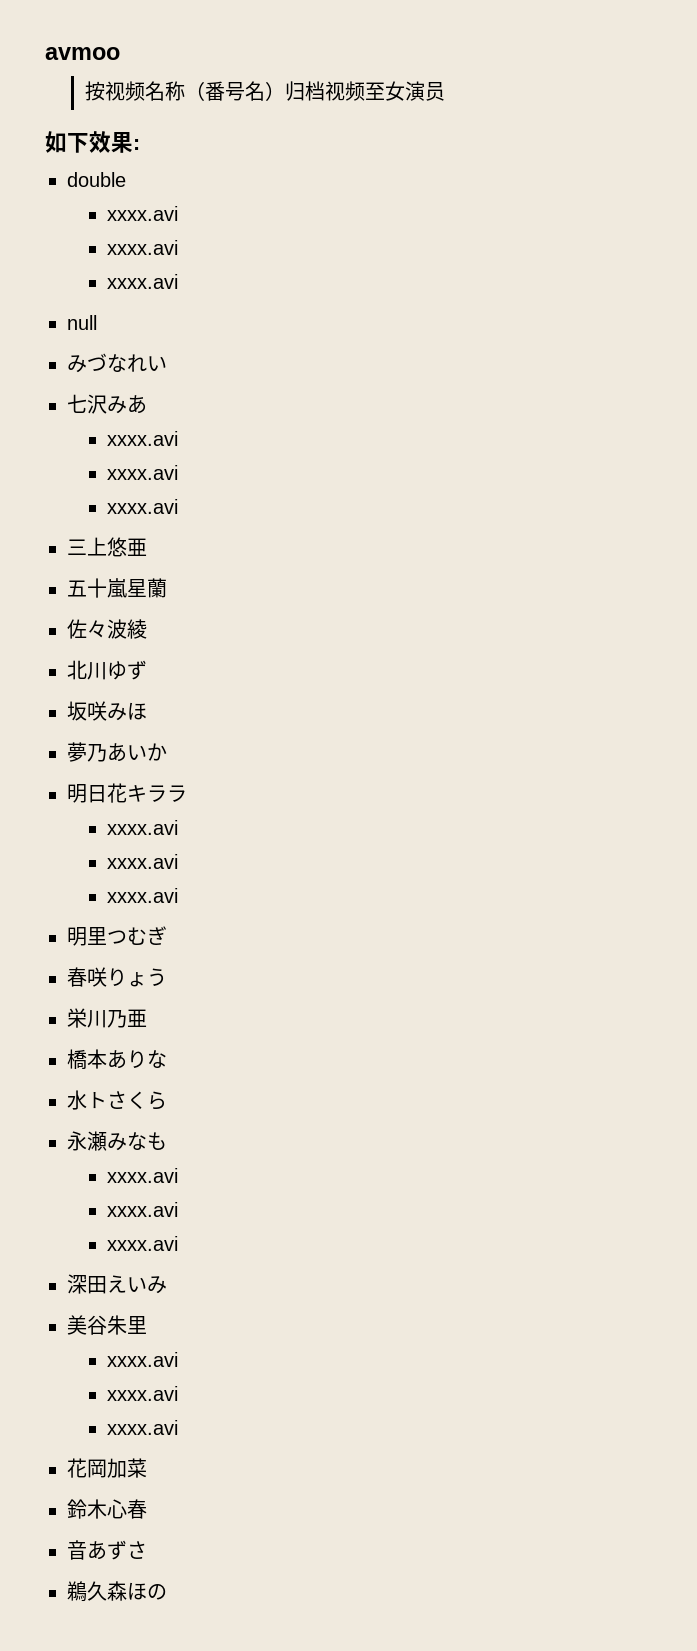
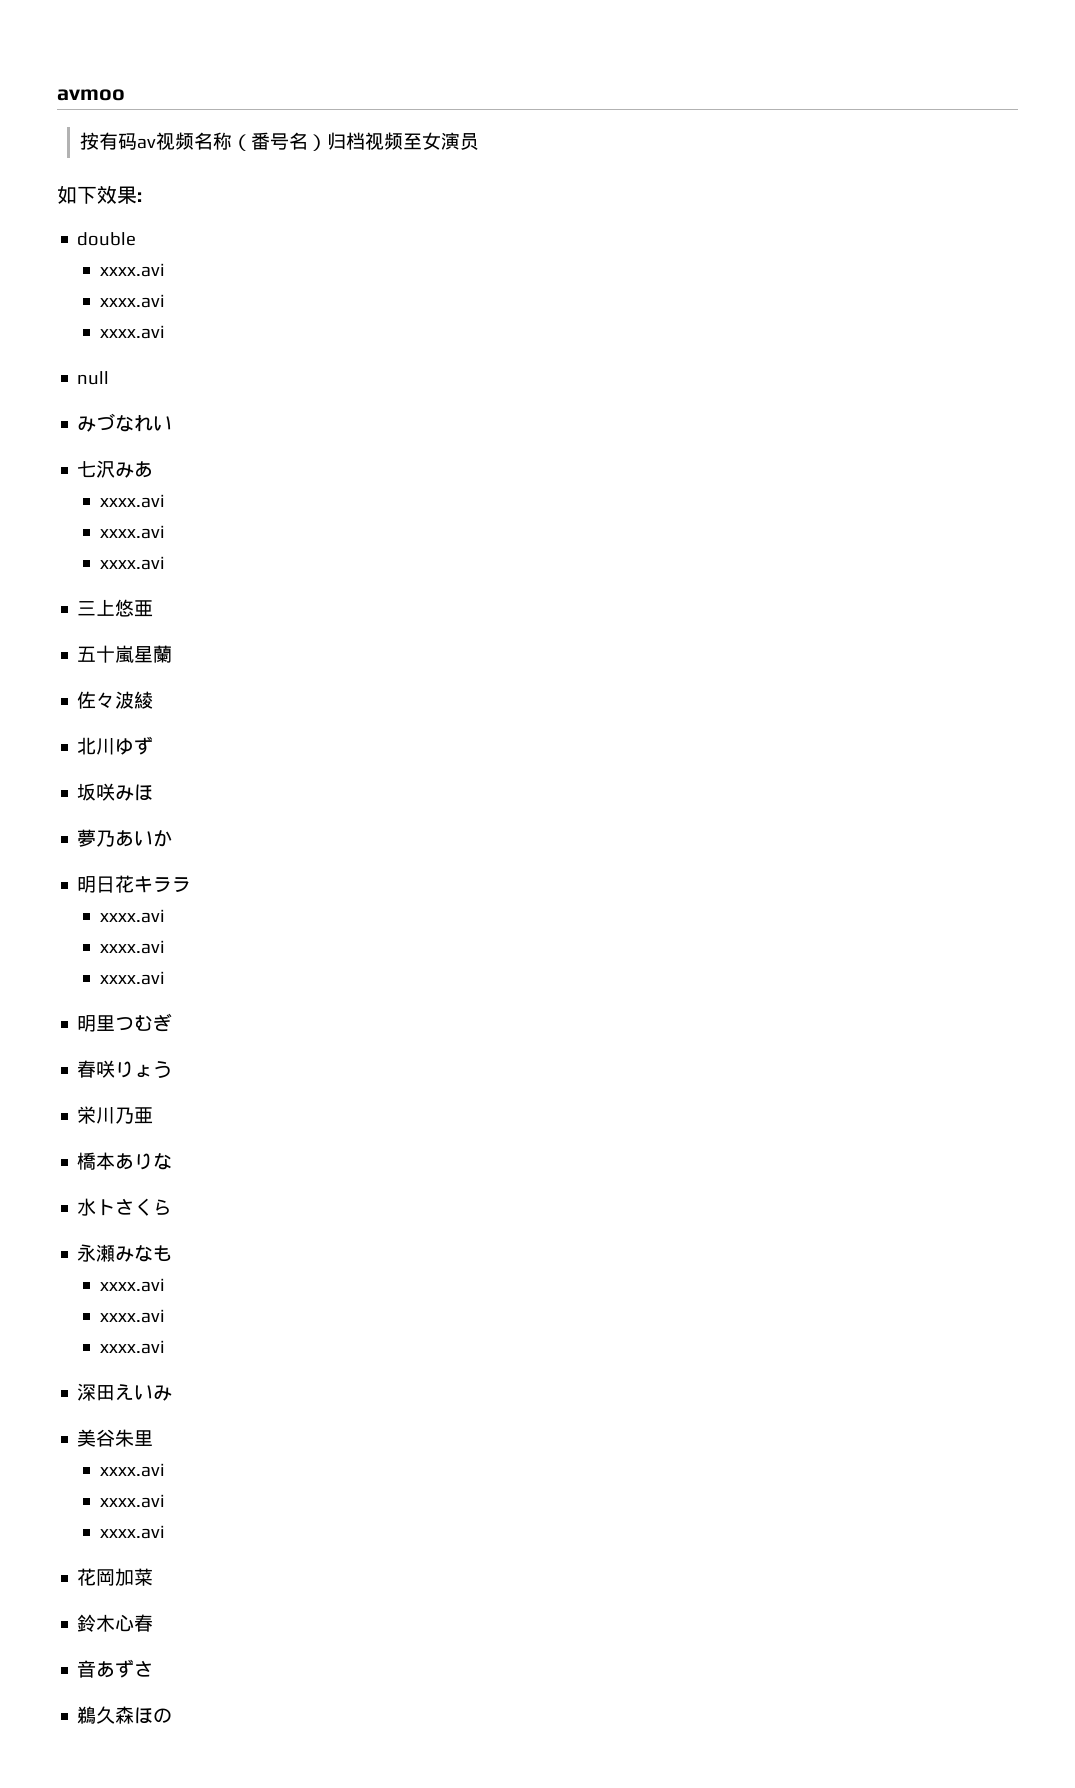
- 按视频名称（番号名）归档视频至女演员
+ 按有码av视频名称（番号名）归档视频至女演员

